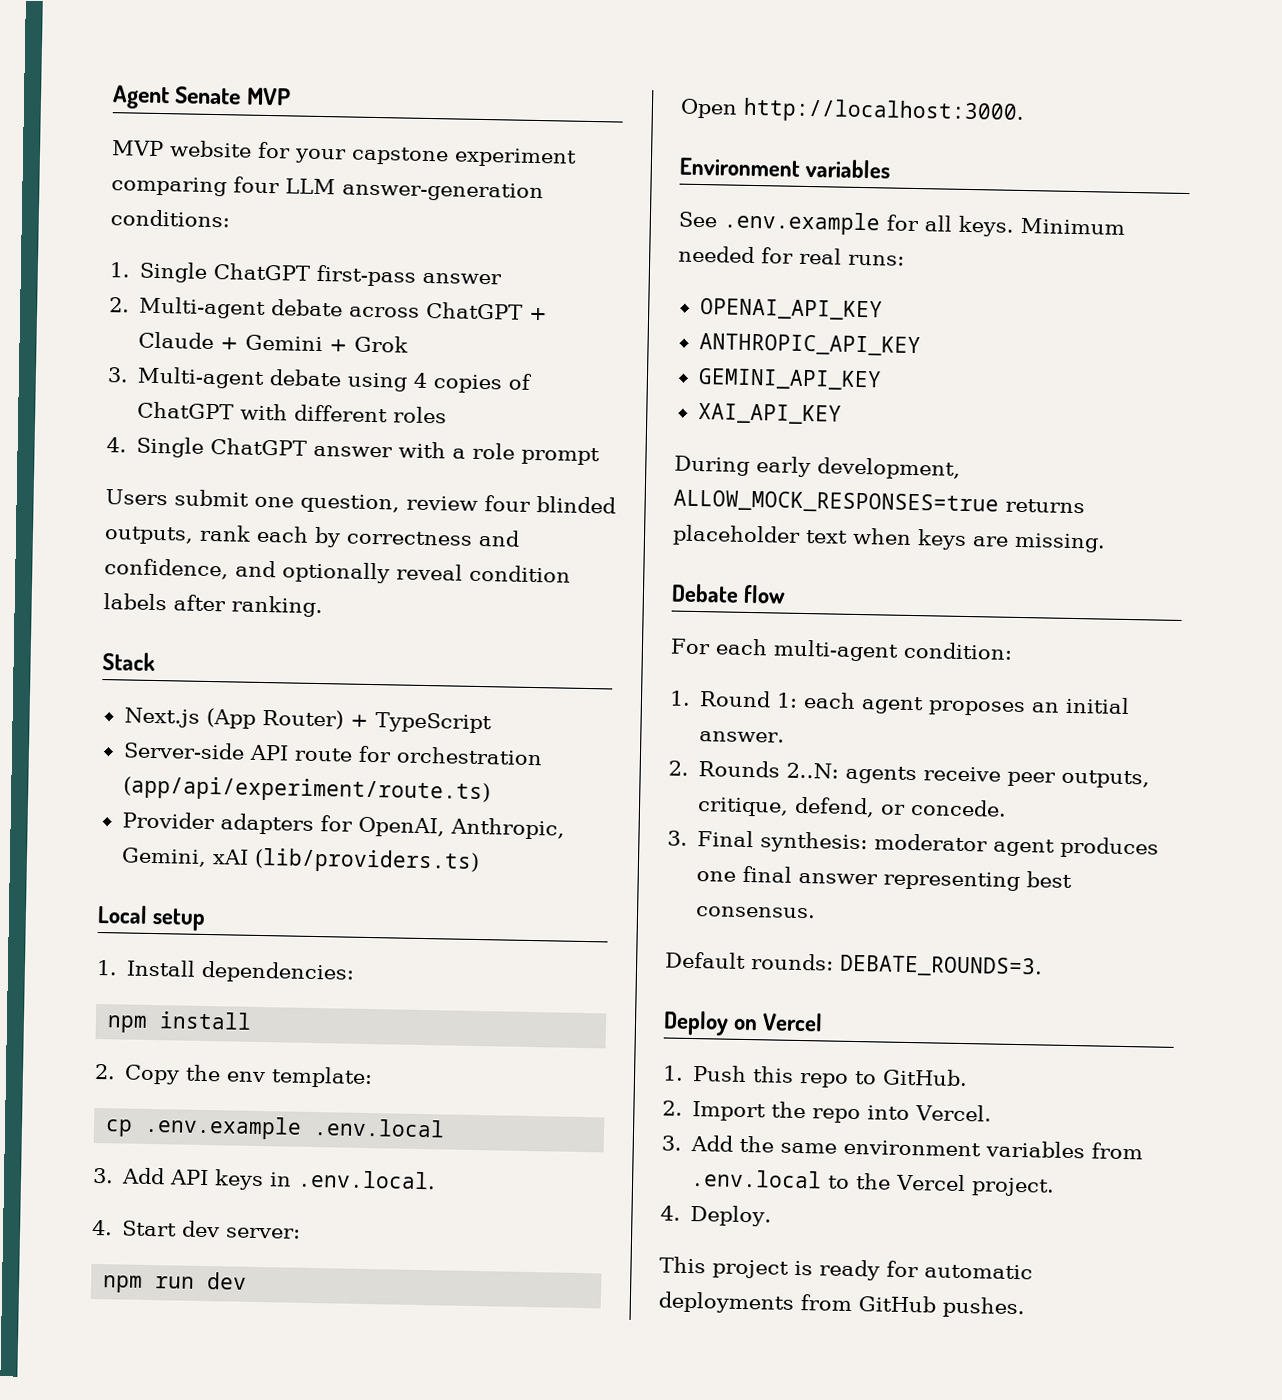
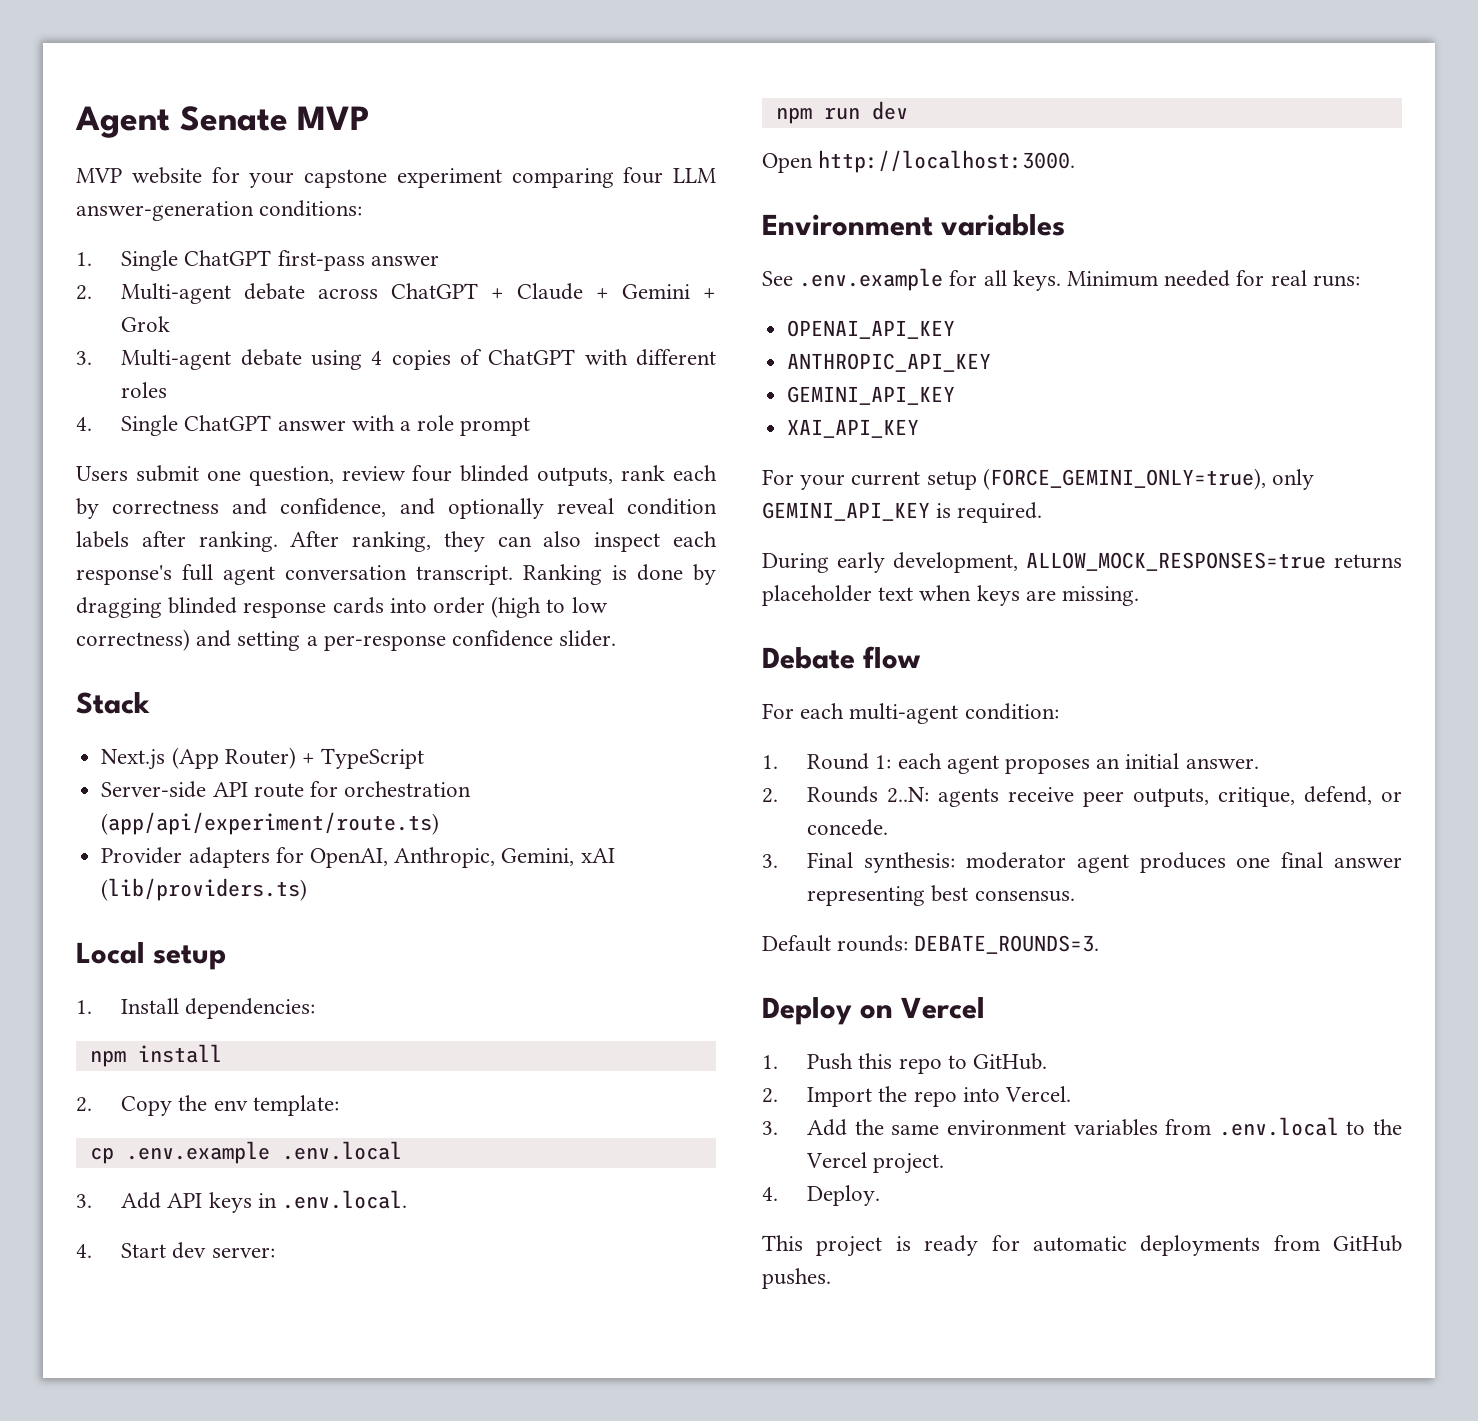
+ After ranking, they can also inspect each response's full agent conversation transcript. Ranking is done by dragging blinded response cards into order (high to low correctness) and setting a per-response confidence slider.
+ For your current setup (FORCE_GEMINI_ONLY=true), only GEMINI_API_KEY is required.

